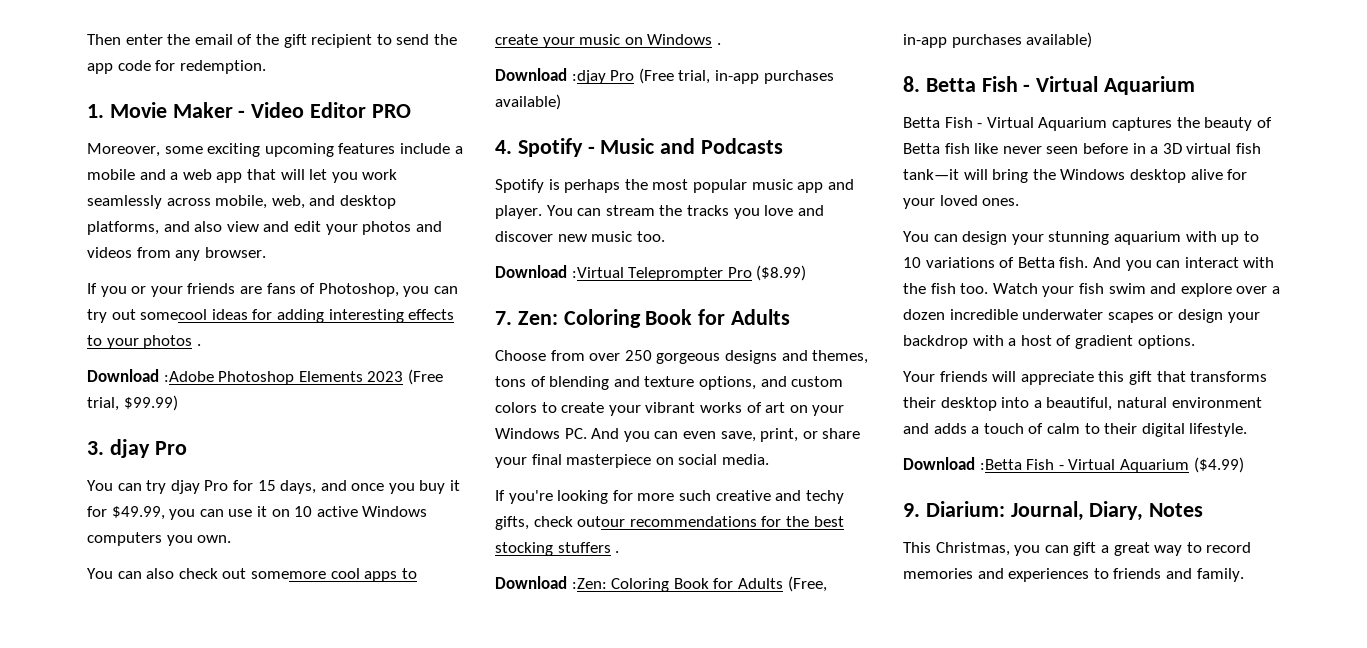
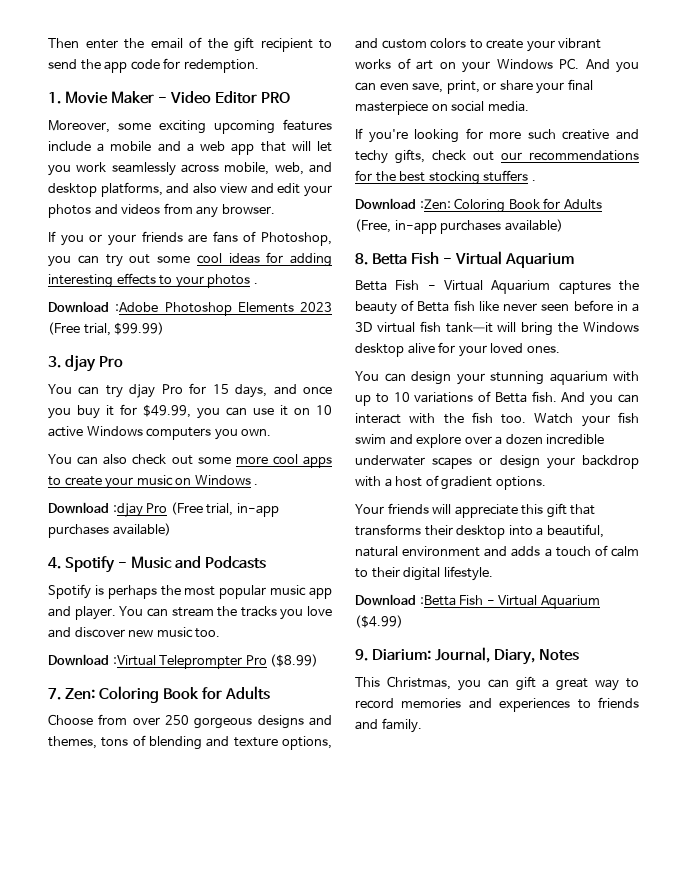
- If you or your friends are fans of Photoshop, you can try out somecool ideas for adding interesting effects to your photos .
+ If you or your friends are fans of Photoshop, you can try out some cool ideas for adding interesting effects to your photos .
- You can also check out somemore cool apps to create your music on Windows .
+ You can also check out some more cool apps to create your music on Windows .
- If you're looking for more such creative and techy gifts, check outour recommendations for the best stocking stuffers .
+ If you're looking for more such creative and techy gifts, check out our recommendations for the best stocking stuffers .

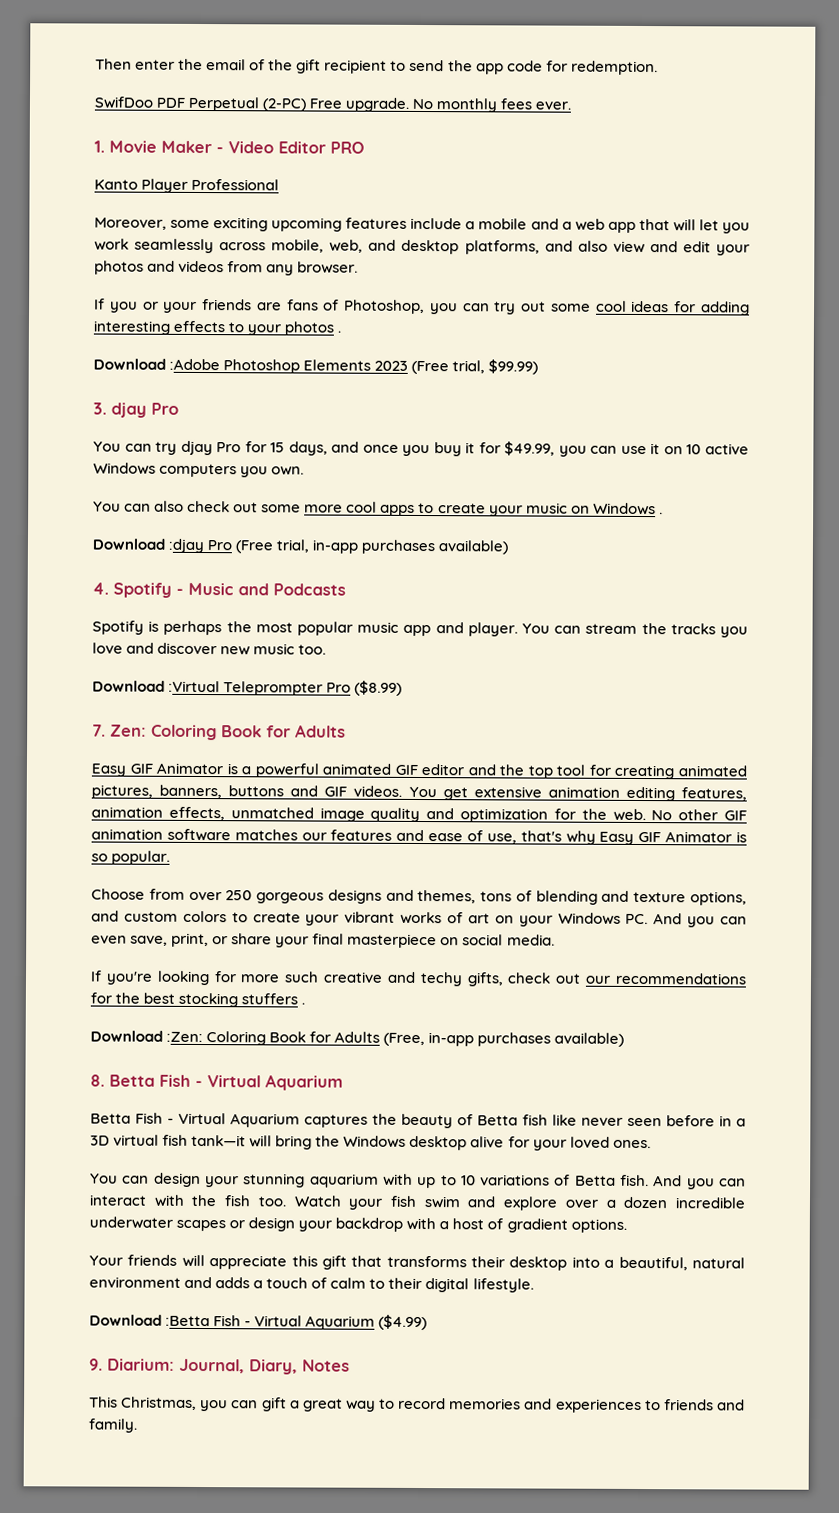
+ SwifDoo PDF Perpetual (2-PC) Free upgrade. No monthly fees ever.
+ Kanto Player Professional
+ Easy GIF Animator is a powerful animated GIF editor and the top tool for creating animated pictures, banners, buttons and GIF videos. You get extensive animation editing features, animation effects, unmatched image quality and optimization for the web. No other GIF animation software matches our features and ease of use, that's why Easy GIF Animator is so popular.

